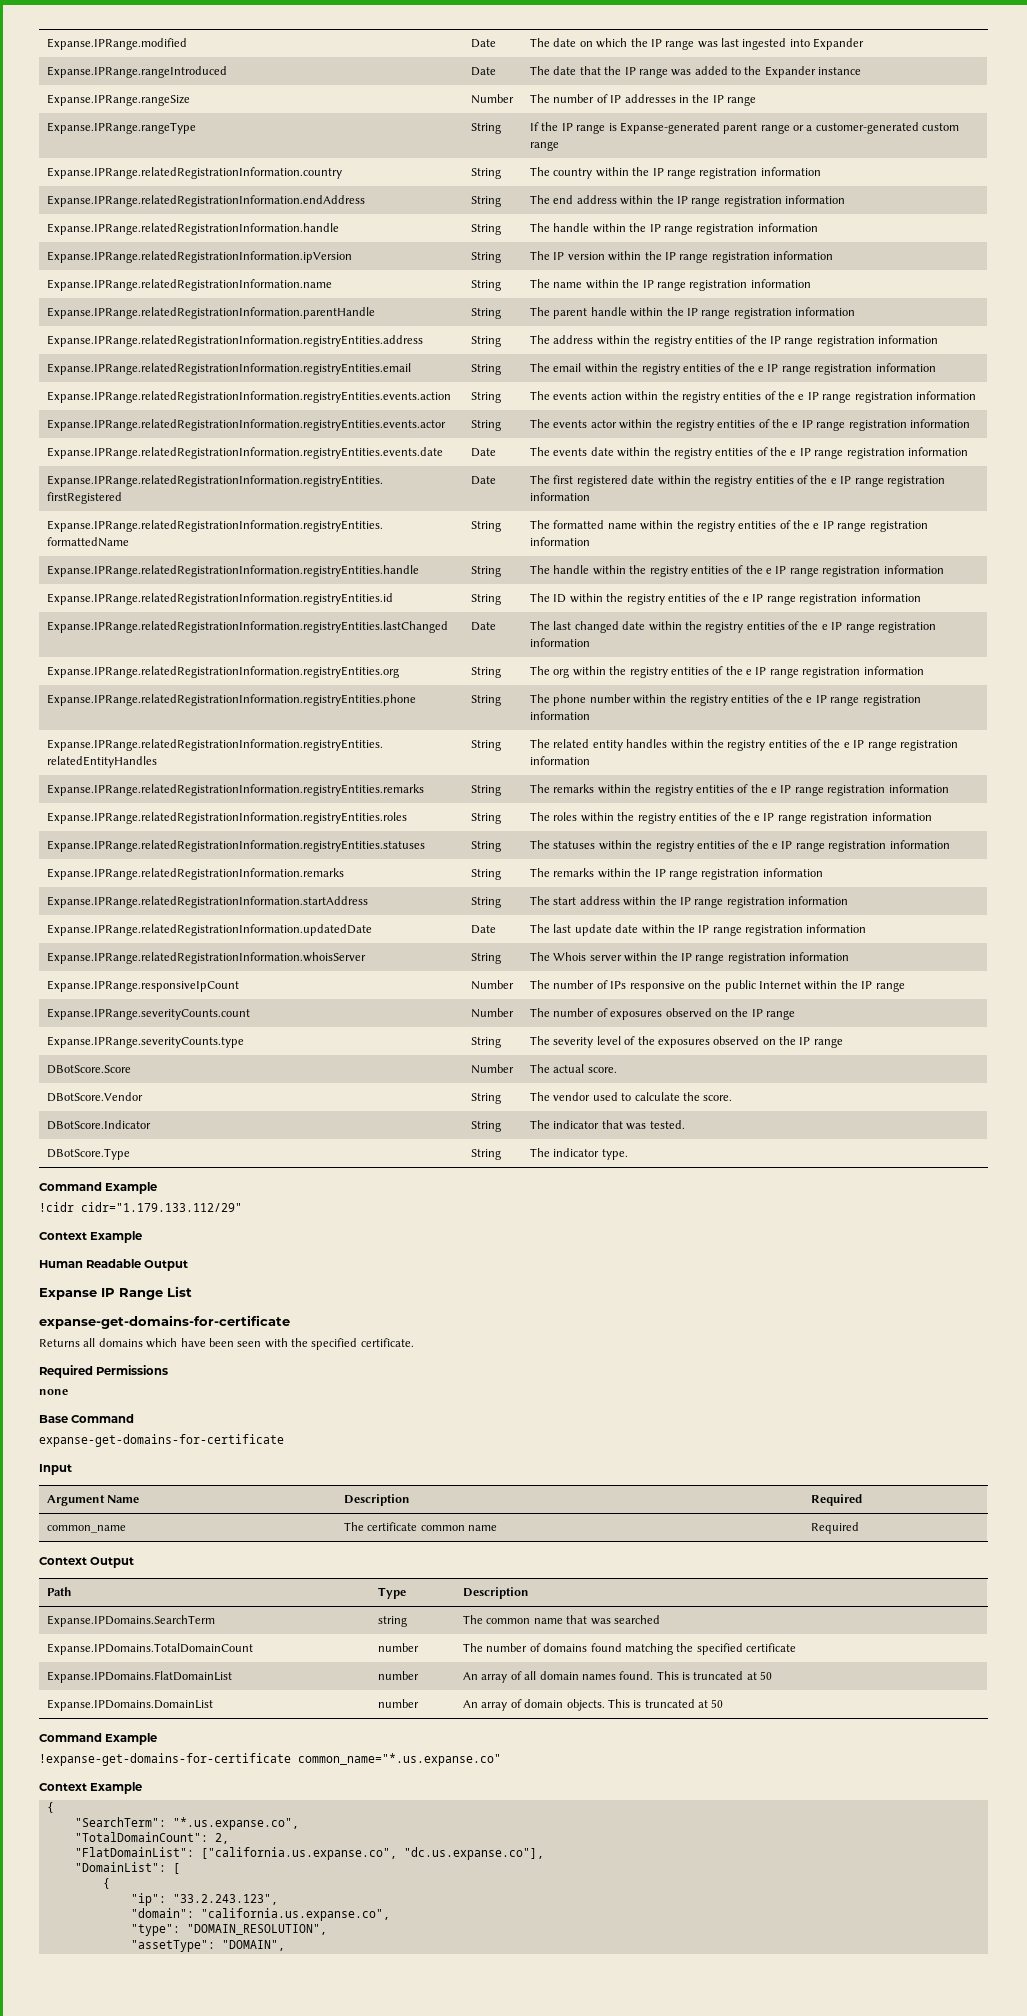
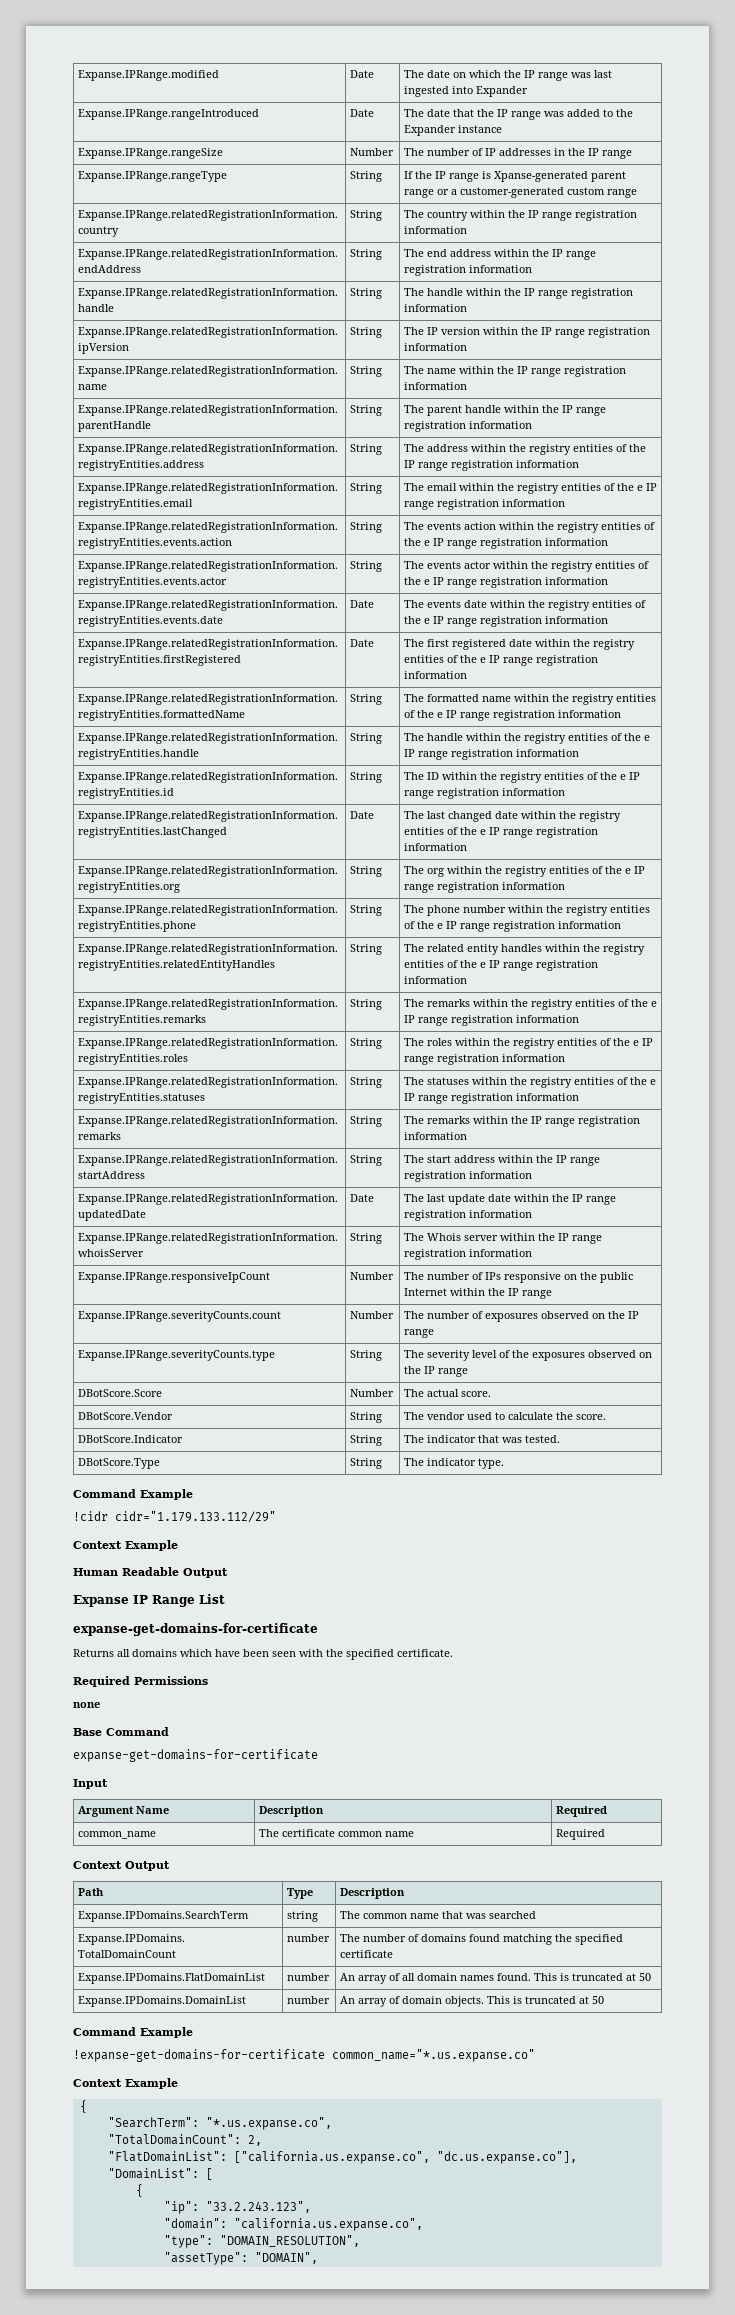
- Expanse.IPRange.rangeType | String | If the IP range is Expanse-generated parent range or a customer-generated custom range
+ Expanse.IPRange.rangeType | String | If the IP range is Xpanse-generated parent range or a customer-generated custom range

